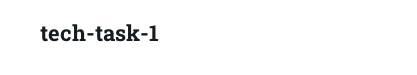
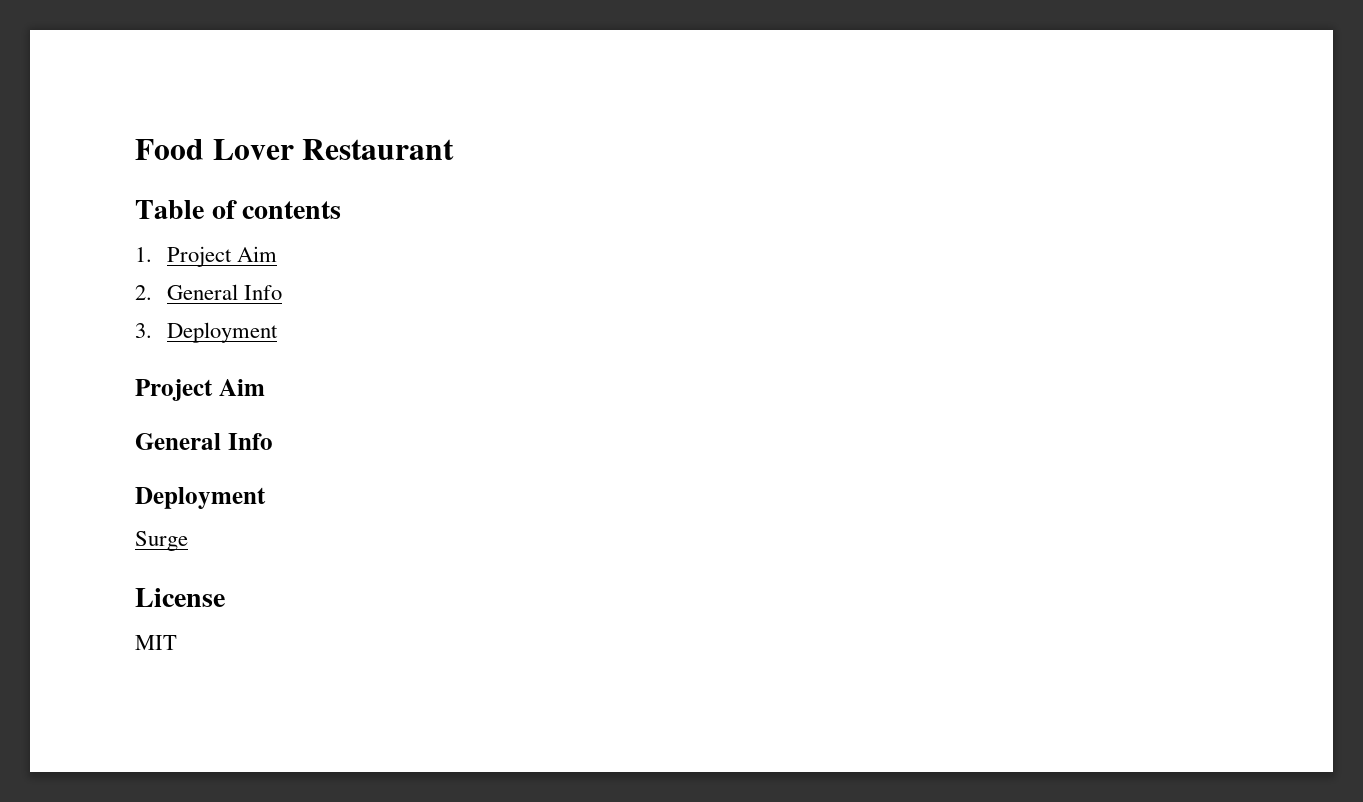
- tech-task-1
+ Food Lover Restaurant
+ Table of contents
+ 1. Project Aim
+ 2. General Info
+ 3. Deployment
+ Project Aim
+ General Info
+ Deployment
+ Surge
+ License
+ MIT

